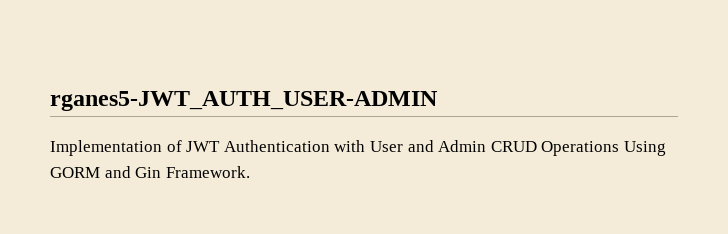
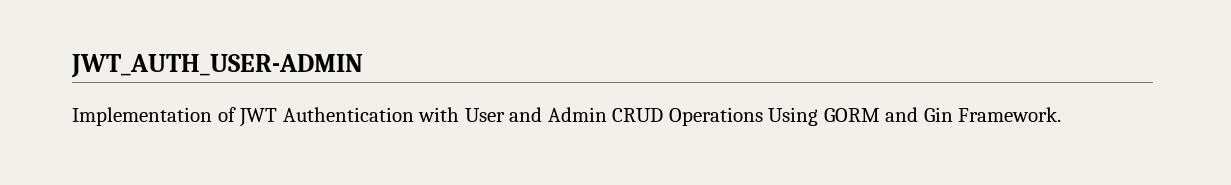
- rganes5-JWT_AUTH_USER-ADMIN
+ JWT_AUTH_USER-ADMIN

